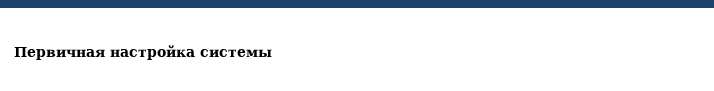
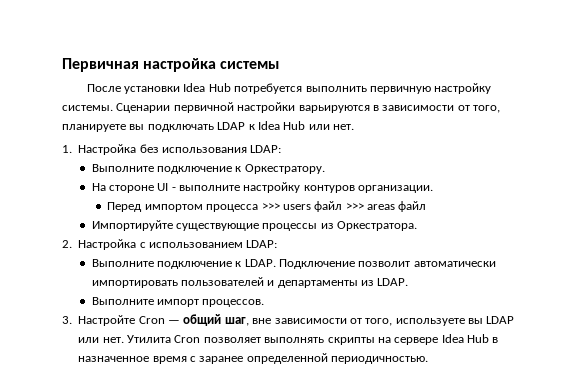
+ После установки Idea Hub потребуется выполнить первичную настройку системы. Сценарии первичной настройки варьируются в зависимости от того, планируете вы подключать LDAP к Idea Hub или нет.
+ 1. Настройка без использования LDAP:
+ Выполните подключение к Оркестратору.
+ На стороне UI - выполните настройку контуров организации.
+ Перед импортом процесса >>> users файл >>> areas файл
+ Импортируйте существующие процессы из Оркестратора.
+ 2. Настройка с использованием LDAP:
+ Выполните подключение к LDAP. Подключение позволит автоматически импортировать пользователей и департаменты из LDAP.
+ Выполните импорт процессов.
+ 3. Настройте Cron — общий шаг, вне зависимости от того, используете вы LDAP или нет. Утилита Cron позволяет выполнять скрипты на сервере Idea Hub в назначенное время с заранее определенной периодичностью.

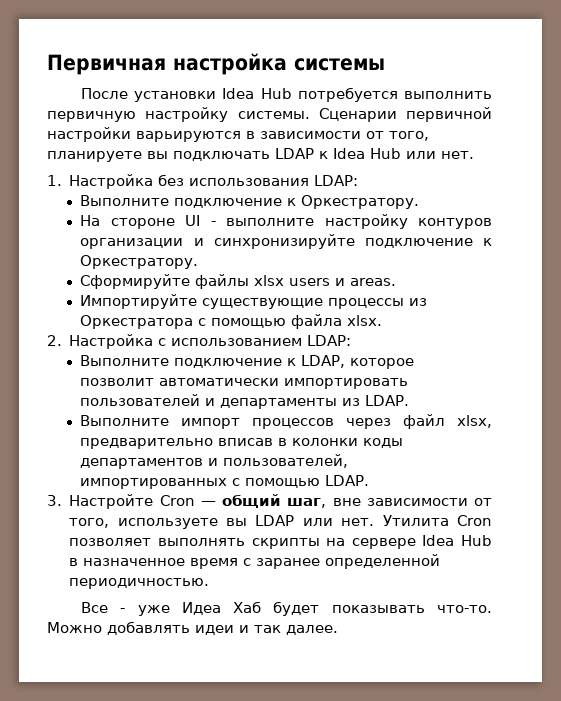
- На стороне UI - выполните настройку контуров организации.
- Перед импортом процесса >>> users файл >>> areas файл
+ На стороне UI - выполните настройку контуров организации и синхронизируйте подключение к Оркестратору.
+ Сформируйте файлы xlsx users и areas.
- Импортируйте существующие процессы из Оркестратора.
+ Импортируйте существующие процессы из Оркестратора с помощью файла xlsx.
- Выполните подключение к LDAP. Подключение позволит автоматически импортировать пользователей и департаменты из LDAP.
+ Выполните подключение к LDAP, которое позволит автоматически импортировать пользователей и департаменты из LDAP.
- Выполните импорт процессов.
+ Выполните импорт процессов через файл xlsx, предварительно вписав в колонки коды департаментов и пользователей, импортированных с помощью LDAP.
+ Все - уже Идеа Хаб будет показывать что-то. Можно добавлять идеи и так далее.

